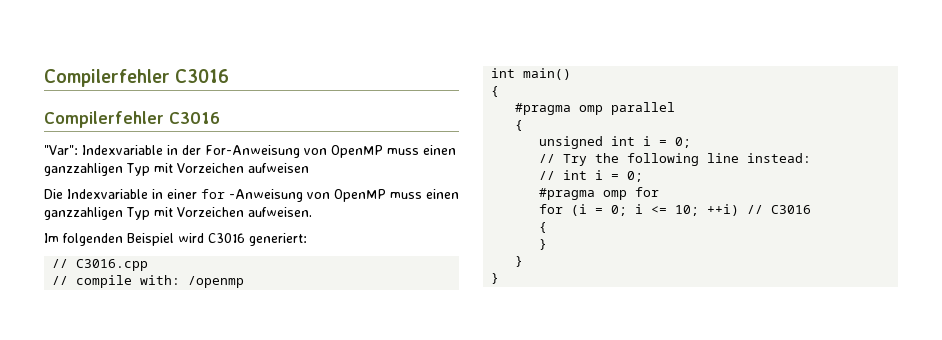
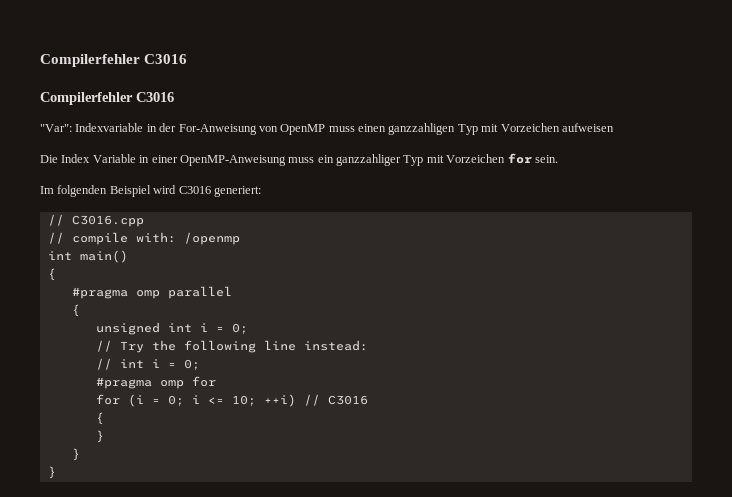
- Die Indexvariable in einer for -Anweisung von OpenMP muss einen ganzzahligen Typ mit Vorzeichen aufweisen.
+ Die Index Variable in einer OpenMP-Anweisung muss ein ganzzahliger Typ mit Vorzeichen for sein.

